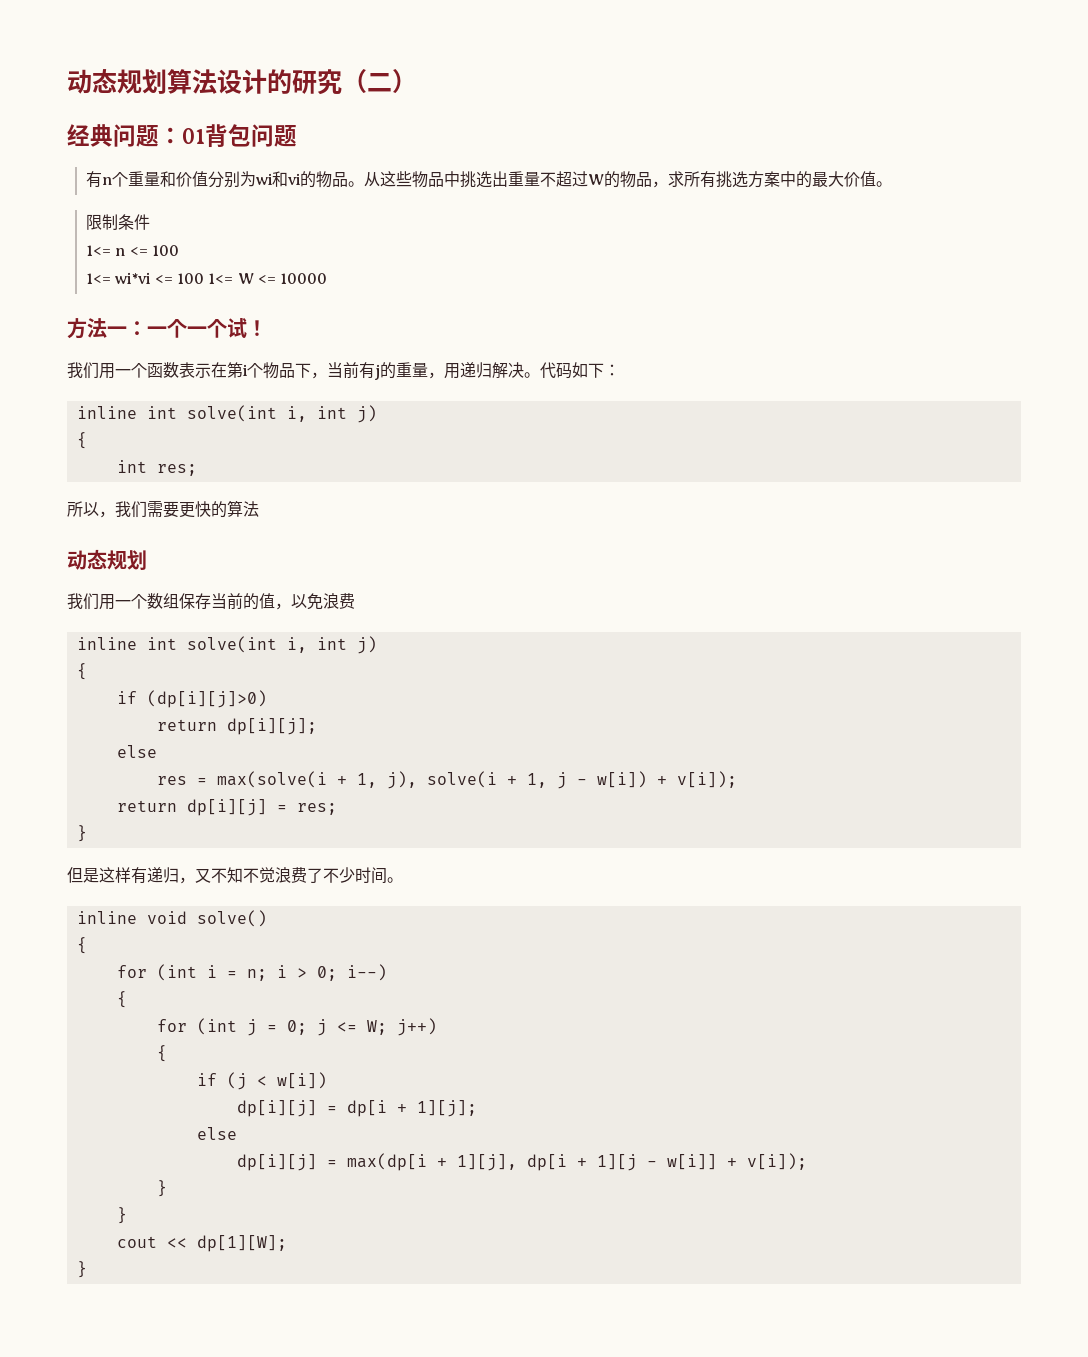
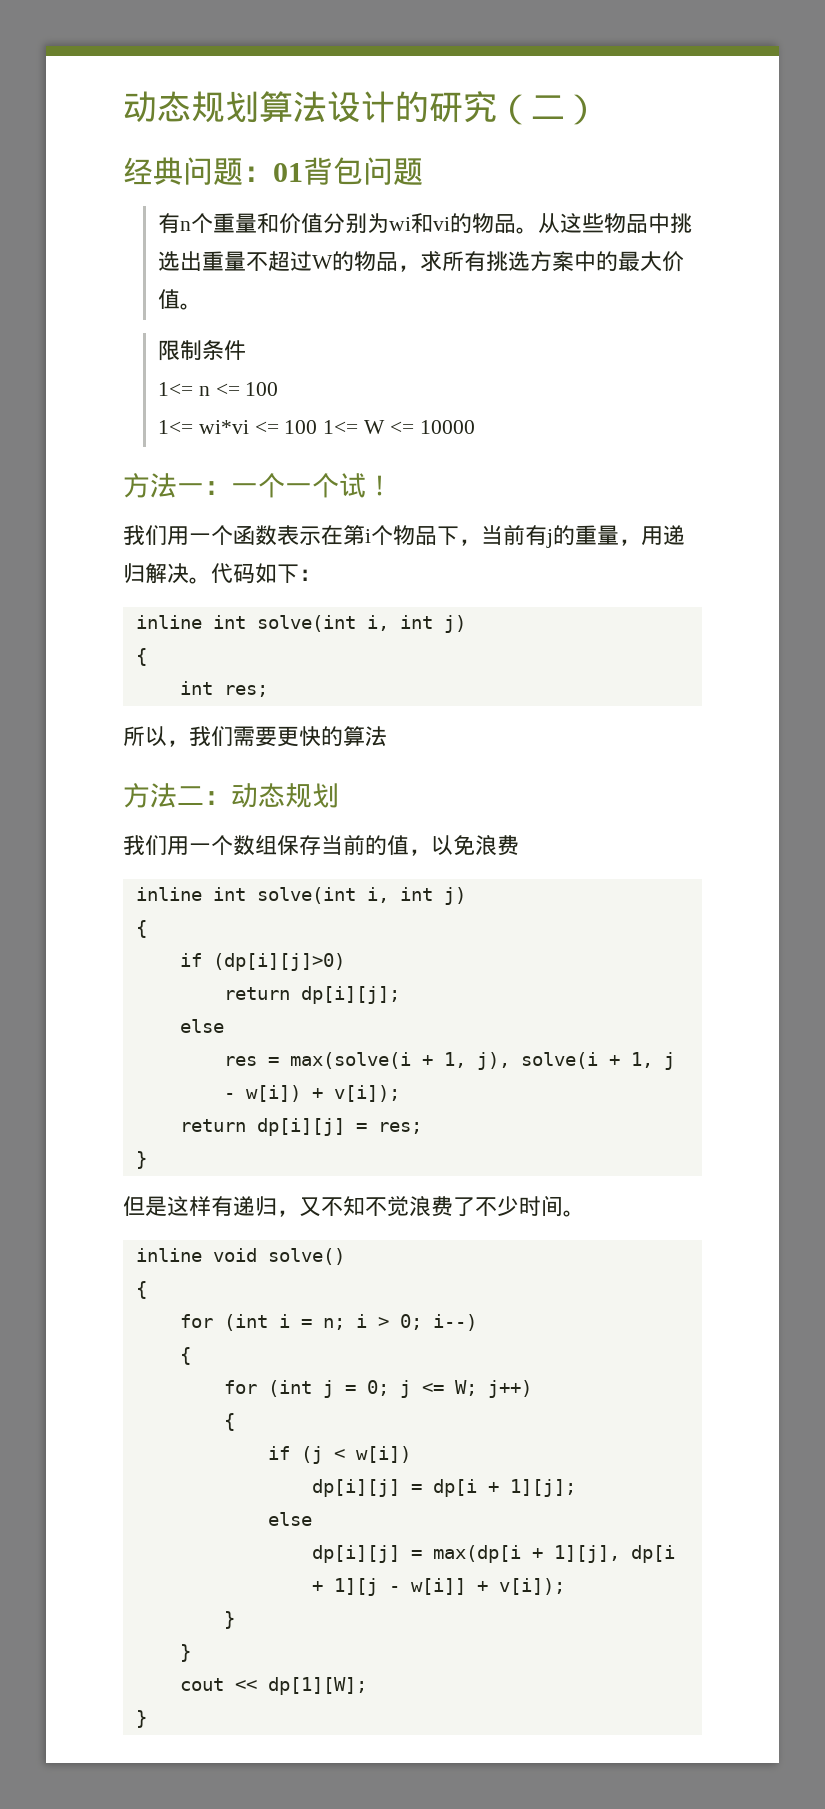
  所以，我们需要更快的算法
- 动态规划
+ 方法二：动态规划

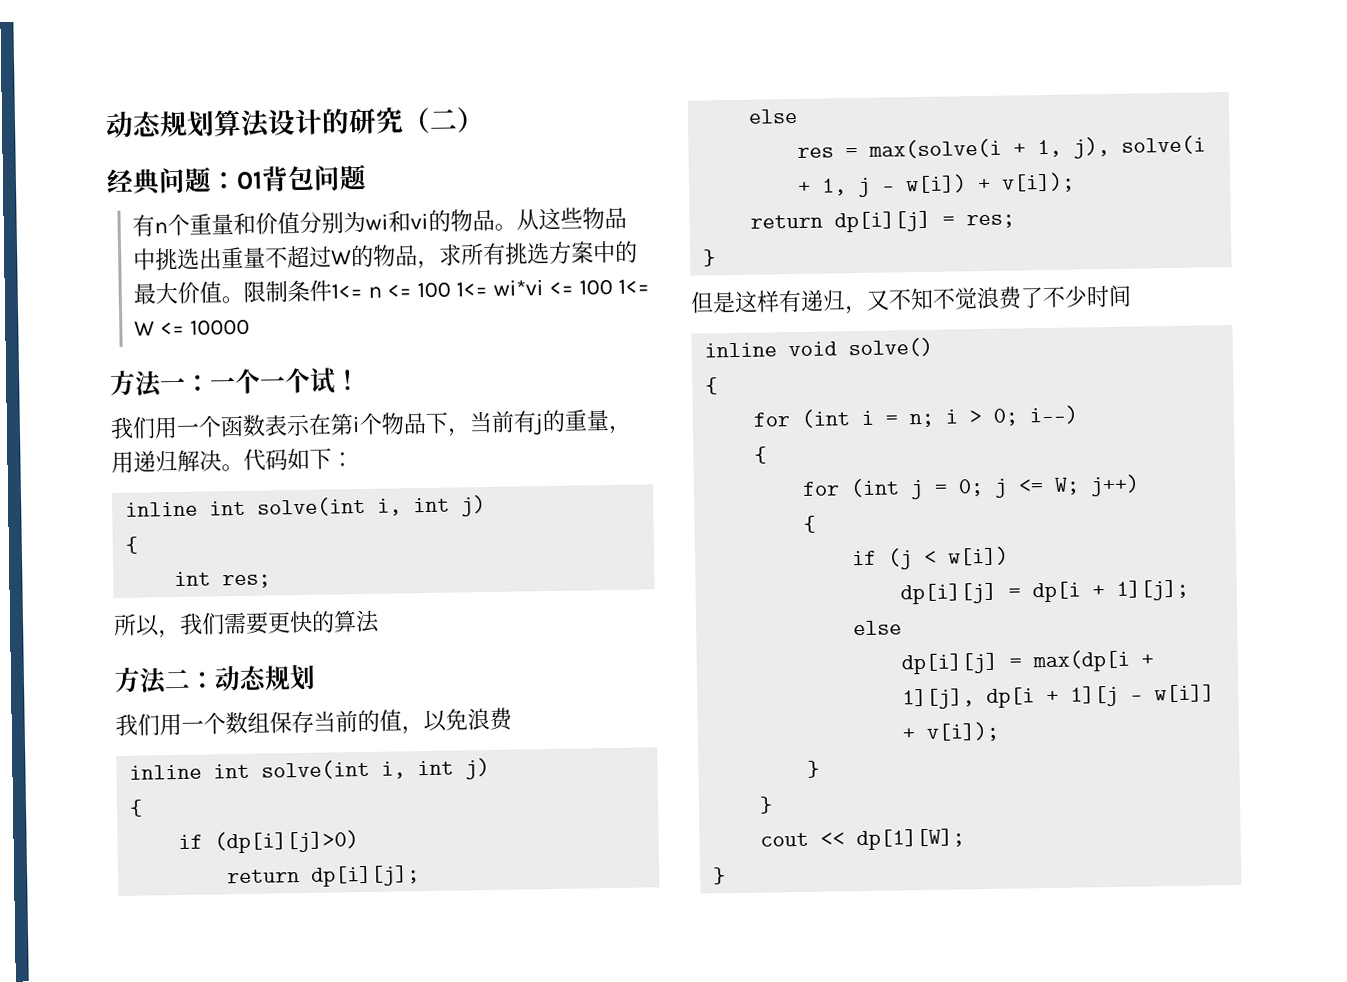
- 从这些物品中挑选出重量不超过W的物品，求所有挑选方案中的最大价值。
- 限制条件
- 1<= n <= 100
- 1<= wi*vi <= 100 1<= W <= 10000
+ 从这些物品中挑选出重量不超过W的物品，求所有挑选方案中的最大价值。限制条件1<= n <= 100 1<= wi*vi <= 100 1<= W <= 10000
- 但是这样有递归，又不知不觉浪费了不少时间。
+ 但是这样有递归，又不知不觉浪费了不少时间

